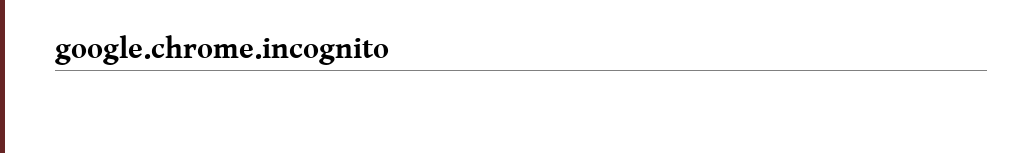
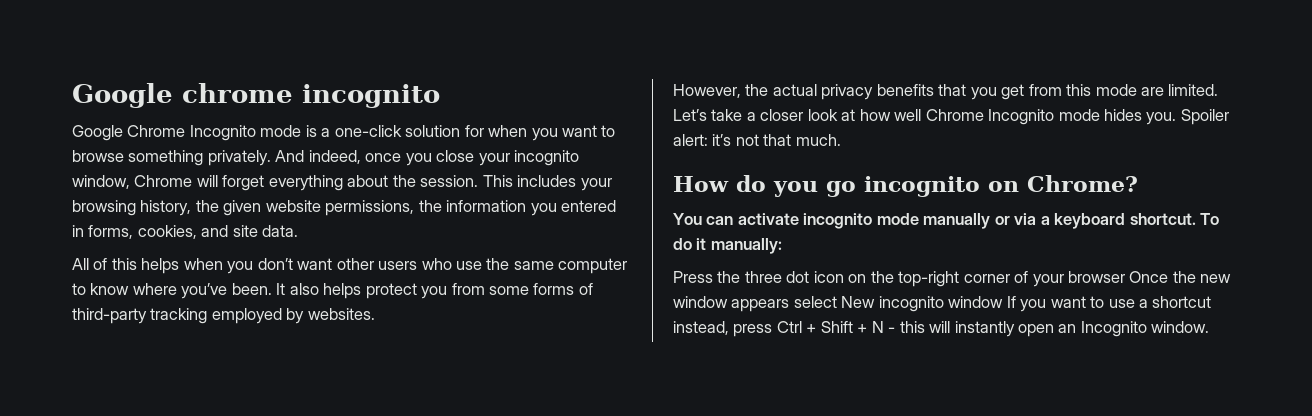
- google.chrome.incognito
+ Google chrome incognito
+ Google Chrome Incognito mode is a one-click solution for when you want to browse something privately. And indeed, once you close your incognito window, Chrome will forget everything about the session. This includes your browsing history, the given website permissions, the information you entered in forms, cookies, and site data.
+ All of this helps when you don’t want other users who use the same computer to know where you’ve been. It also helps protect you from some forms of third-party tracking employed by websites.
+ However, the actual privacy benefits that you get from this mode are limited. Let’s take a closer look at how well Chrome Incognito mode hides you. Spoiler alert: it’s not that much.
+ How do you go incognito on Chrome?
+ You can activate incognito mode manually or via a keyboard shortcut. To do it manually:
+ Press the three dot icon on the top-right corner of your browser Once the new window appears select New incognito window If you want to use a shortcut instead, press Ctrl + Shift + N - this will instantly open an Incognito window.

